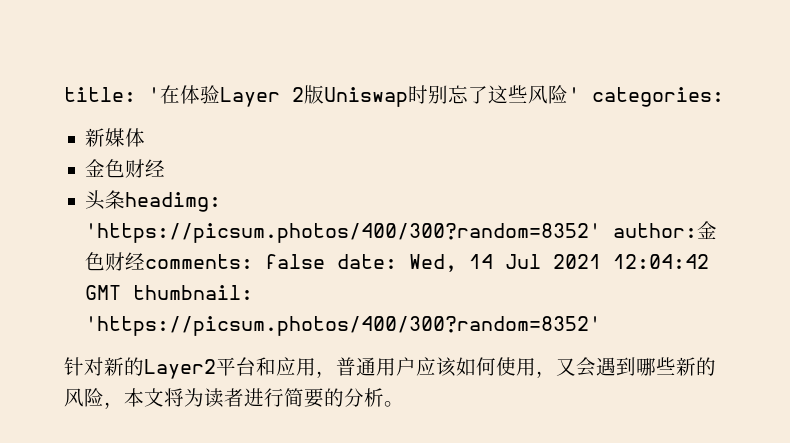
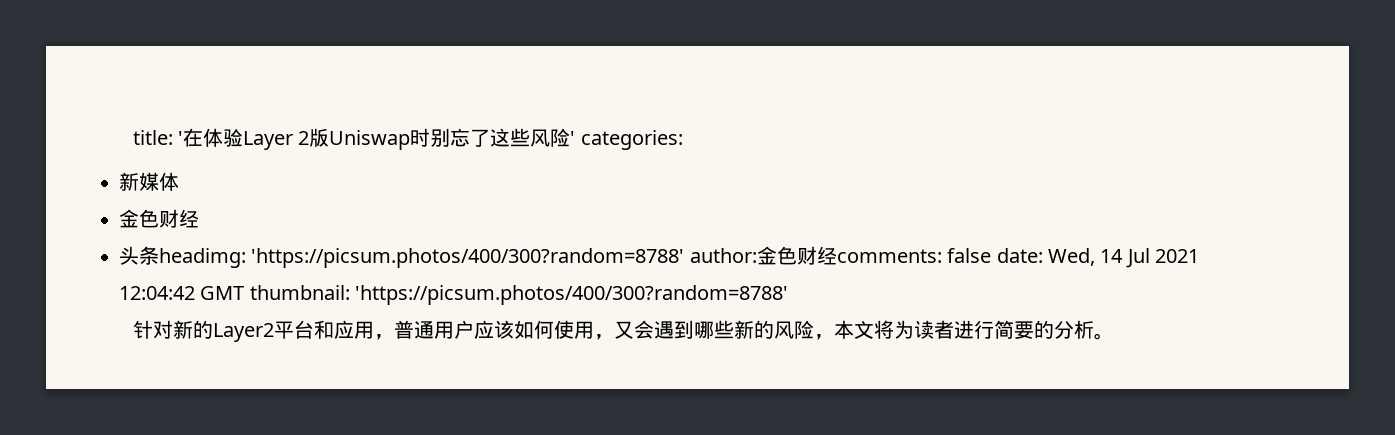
- 头条headimg: 'https://picsum.photos/400/300?random=8352' author:金色财经comments: false date: Wed, 14 Jul 2021 12:04:42 GMT thumbnail: 'https://picsum.photos/400/300?random=8352'
+ 头条headimg: 'https://picsum.photos/400/300?random=8788' author:金色财经comments: false date: Wed, 14 Jul 2021 12:04:42 GMT thumbnail: 'https://picsum.photos/400/300?random=8788'

